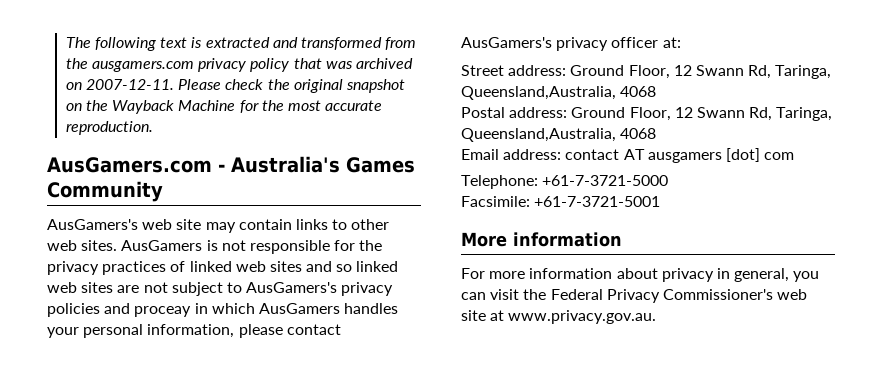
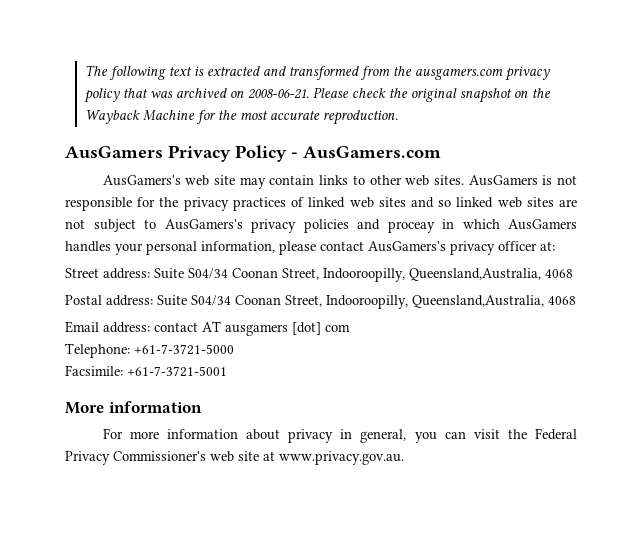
- The following text is extracted and transformed from the ausgamers.com privacy policy that was archived on 2007-12-11.
+ The following text is extracted and transformed from the ausgamers.com privacy policy that was archived on 2008-06-21.
- AusGamers.com - Australia's Games Community
+ AusGamers Privacy Policy - AusGamers.com
- Street address: Ground Floor, 12 Swann Rd, Taringa, Queensland,Australia, 4068
- Postal address: Ground Floor, 12 Swann Rd, Taringa, Queensland,Australia, 4068
+ Street address: Suite S04/34 Coonan Street, Indooroopilly, Queensland,Australia, 4068
+ Postal address: Suite S04/34 Coonan Street, Indooroopilly, Queensland,Australia, 4068

